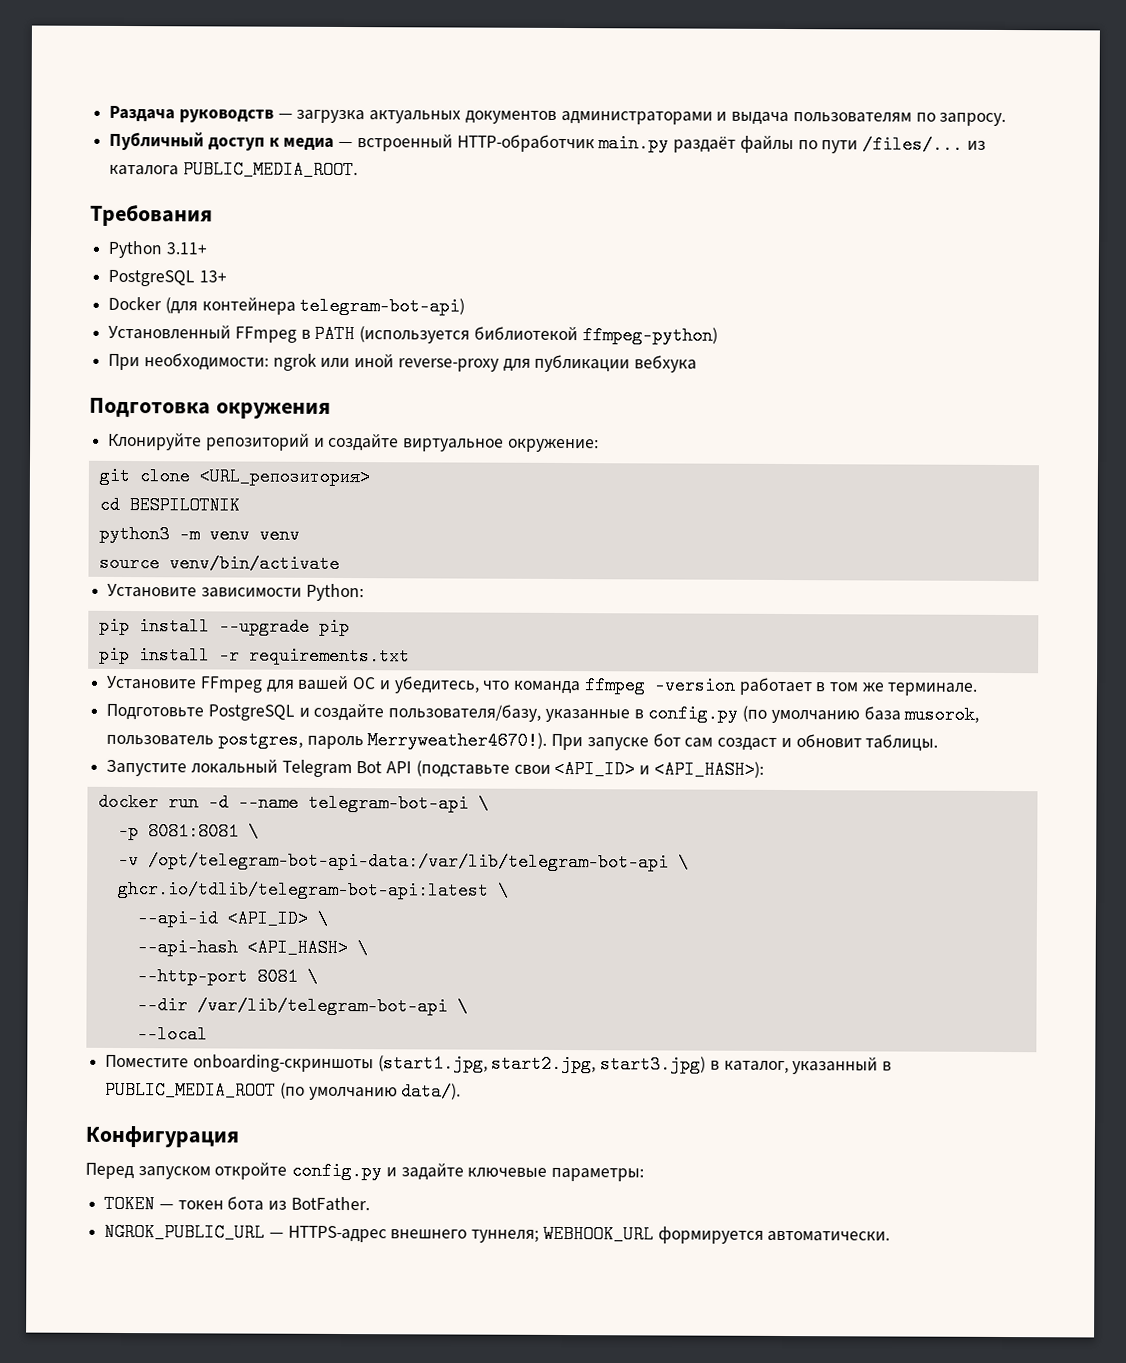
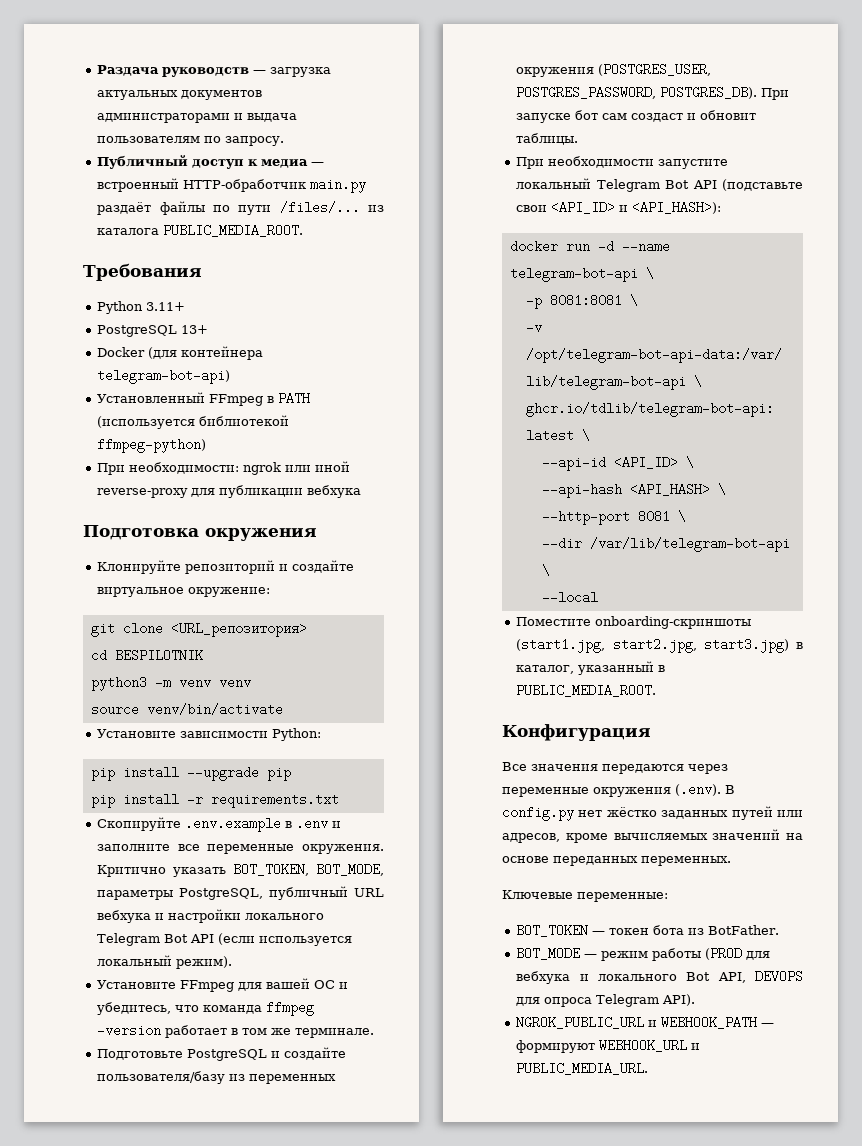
+ Скопируйте .env.example в .env и заполните все переменные окружения. Критично указать BOT_TOKEN, BOT_MODE, параметры PostgreSQL, публичный URL вебхука и настройки локального Telegram Bot API (если используется локальный режим).
- Подготовьте PostgreSQL и создайте пользователя/базу, указанные в config.py (по умолчанию база musorok, пользователь postgres, пароль Merryweather4670!).
+ Подготовьте PostgreSQL и создайте пользователя/базу из переменных окружения (POSTGRES_USER, POSTGRES_PASSWORD, POSTGRES_DB).
- Запустите локальный Telegram Bot API (подставьте свои <API_ID> и <API_HASH>):
+ При необходимости запустите локальный Telegram Bot API (подставьте свои <API_ID> и <API_HASH>):
- Поместите onboarding-скриншоты (start1.jpg, start2.jpg, start3.jpg) в каталог, указанный в PUBLIC_MEDIA_ROOT (по умолчанию data/).
+ Поместите onboarding-скриншоты (start1.jpg, start2.jpg, start3.jpg) в каталог, указанный в PUBLIC_MEDIA_ROOT.
  Конфигурация
- Перед запуском откройте config.py и задайте ключевые параметры:
- TOKEN — токен бота из BotFather.
+ Все значения передаются через переменные окружения (.env). В config.py нет жёстко заданных путей или адресов, кроме вычисляемых значений на основе переданных переменных.
+ Ключевые переменные:
+ BOT_TOKEN — токен бота из BotFather.
- NGROK_PUBLIC_URL — HTTPS-адрес внешнего туннеля; WEBHOOK_URL формируется автоматически.
+ BOT_MODE — режим работы (PROD для вебхука и локального Bot API, DEVOPS для опроса Telegram API).
+ NGROK_PUBLIC_URL и WEBHOOK_PATH — формируют WEBHOOK_URL и PUBLIC_MEDIA_URL.

